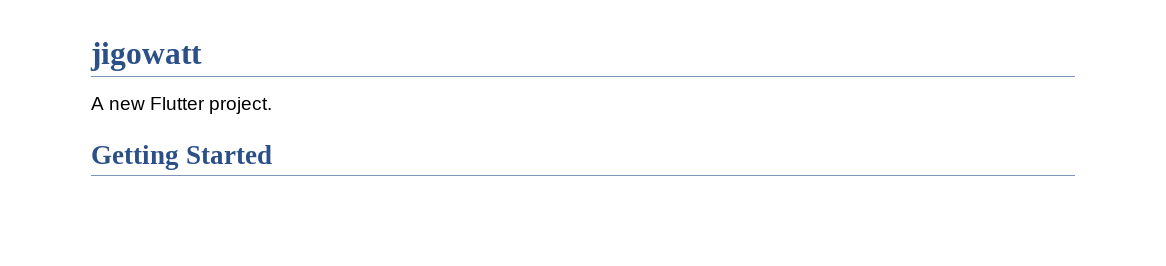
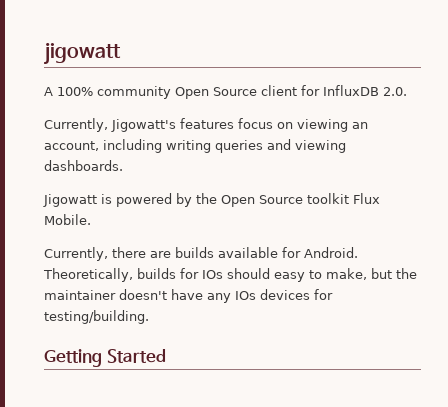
- A new Flutter project.
+ A 100% community Open Source client for InfluxDB 2.0.
+ Currently, Jigowatt's features focus on viewing an account, including writing queries and viewing dashboards.
+ Jigowatt is powered by the Open Source toolkit Flux Mobile.
+ Currently, there are builds available for Android. Theoretically, builds for IOs should easy to make, but the maintainer doesn't have any IOs devices for testing/building.

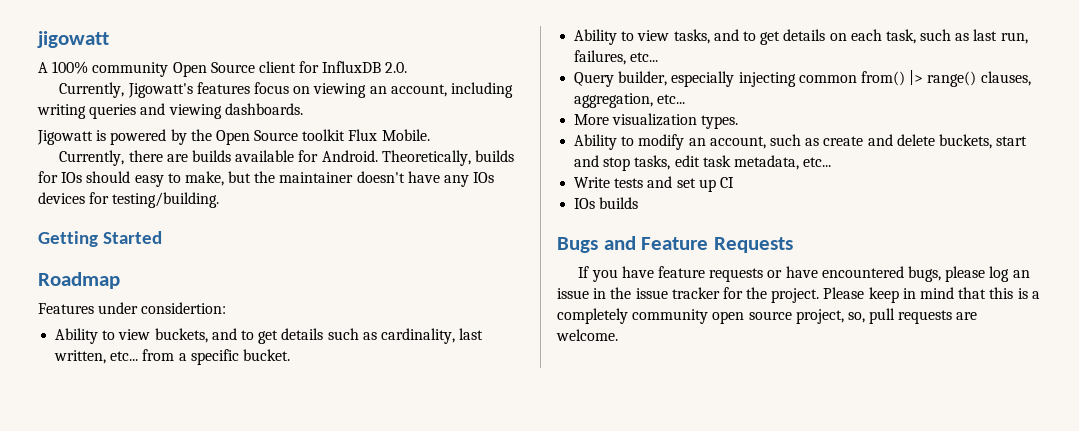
+ Roadmap
+ Features under considertion:
+ Ability to view buckets, and to get details such as cardinality, last written, etc... from a specific bucket.
+ Ability to view tasks, and to get details on each task, such as last run, failures, etc...
+ Query builder, especially injecting common from() |> range() clauses, aggregation, etc...
+ More visualization types.
+ Ability to modify an account, such as create and delete buckets, start and stop tasks, edit task metadata, etc...
+ Write tests and set up CI
+ IOs builds
+ Bugs and Feature Requests
+ If you have feature requests or have encountered bugs, please log an issue in the issue tracker for the project. Please keep in mind that this is a completely community open source project, so, pull requests are welcome.

